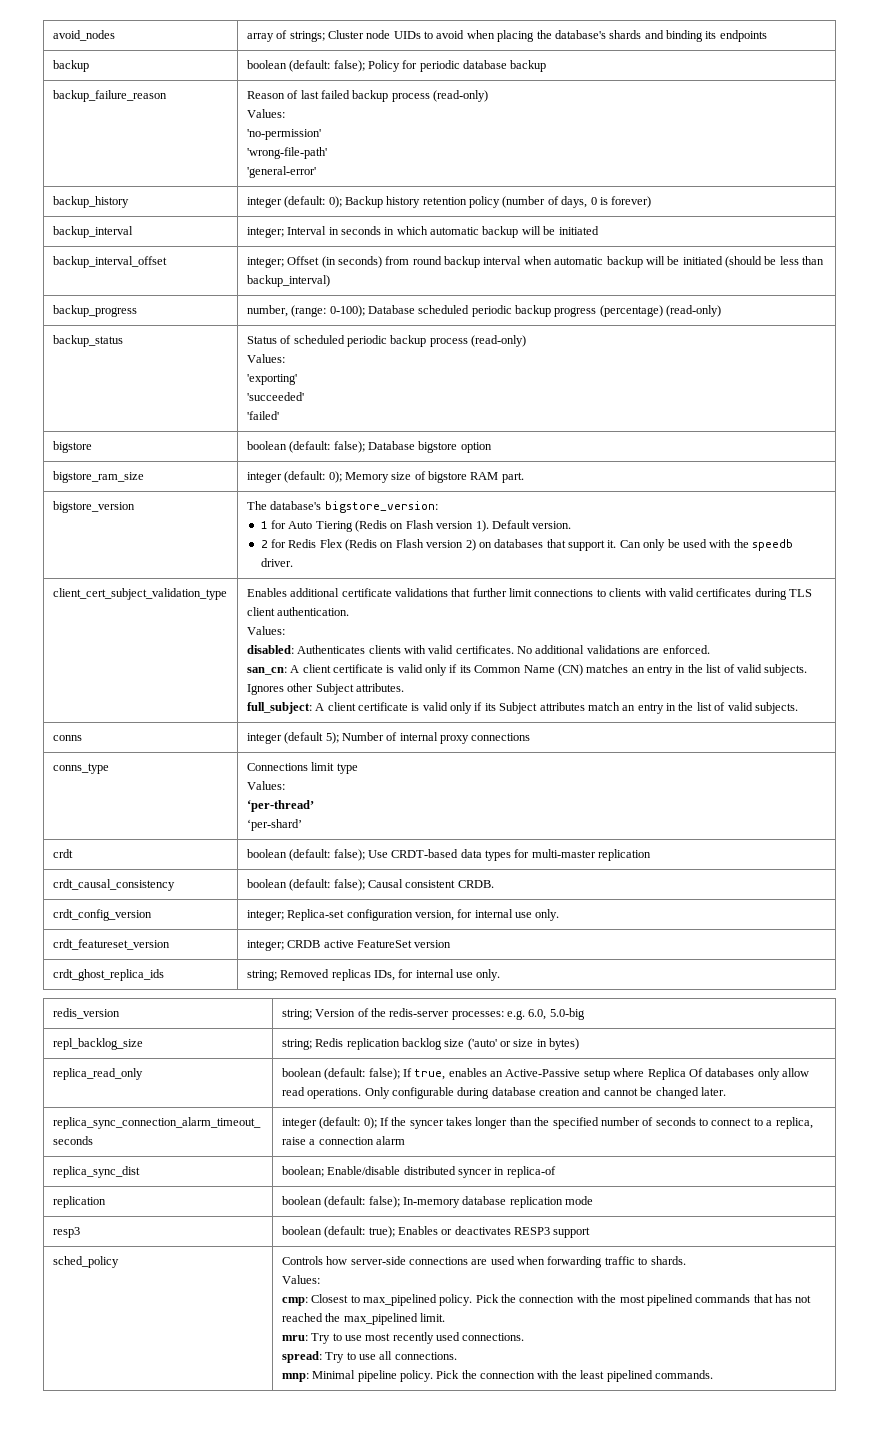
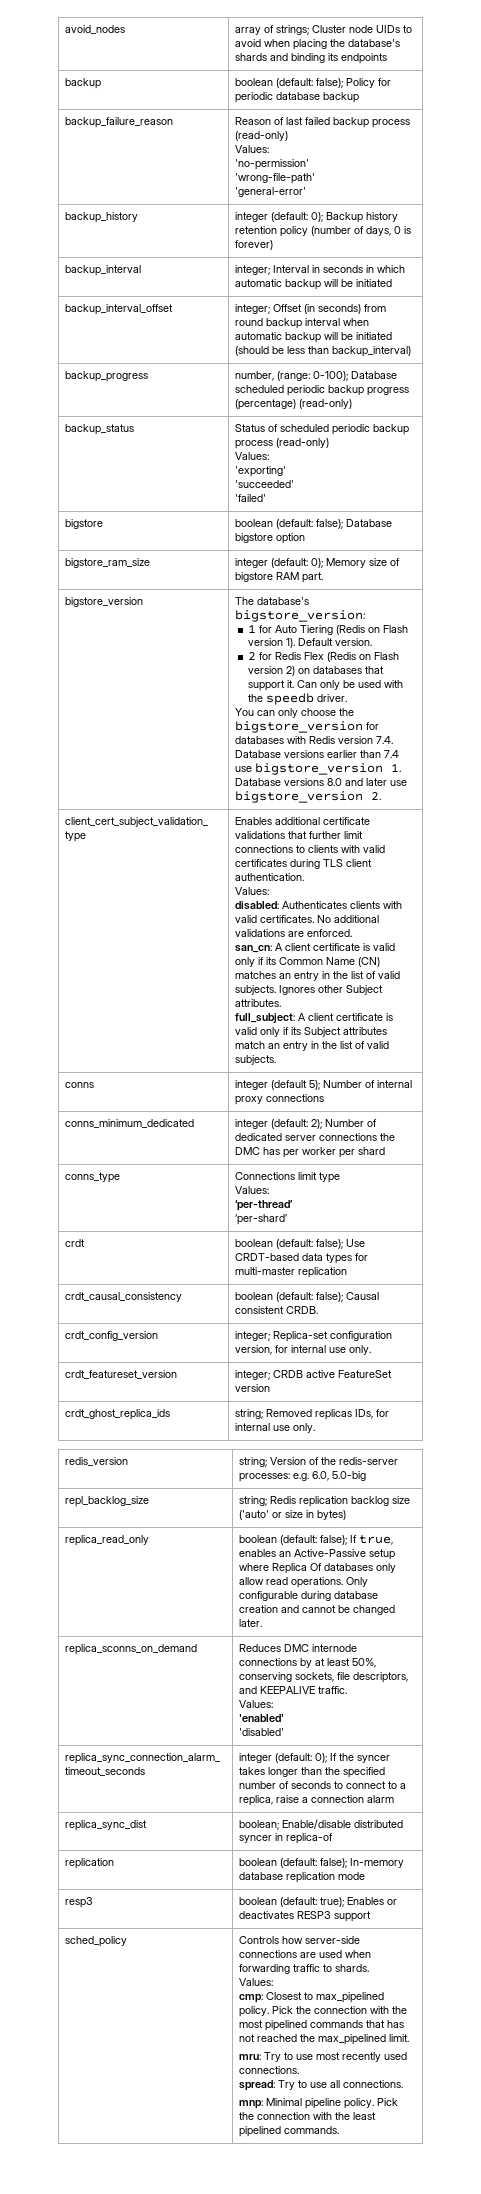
+ You can only choose the bigstore_version for databases with Redis version 7.4. Database versions earlier than 7.4 use bigstore_version 1. Database versions 8.0 and later use bigstore_version 2.
+ conns_minimum_dedicated | integer (default: 2); Number of dedicated server connections the DMC has per worker per shard
+ replica_sconns_on_demand | Reduces DMC internode connections by at least 50%, conserving sockets, file descriptors, and KEEPALIVE traffic.
+ Values:
+ 'enabled'
+ 'disabled'

